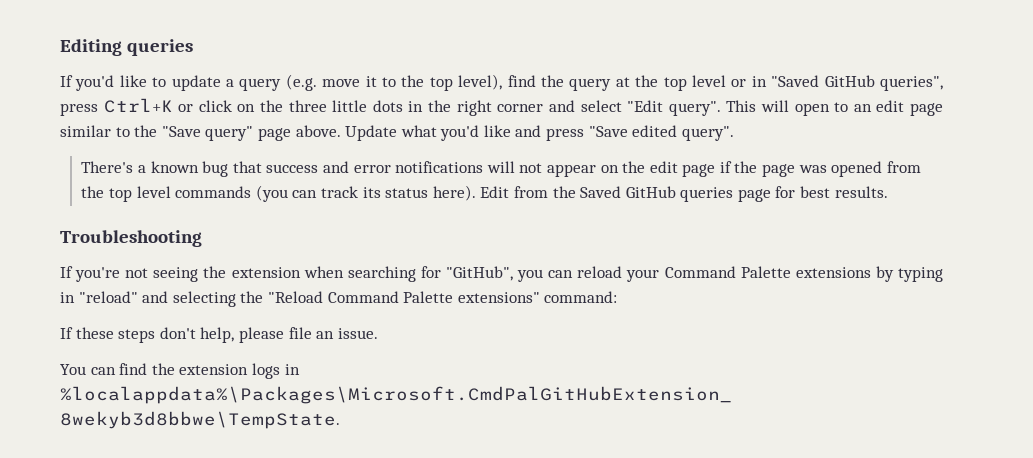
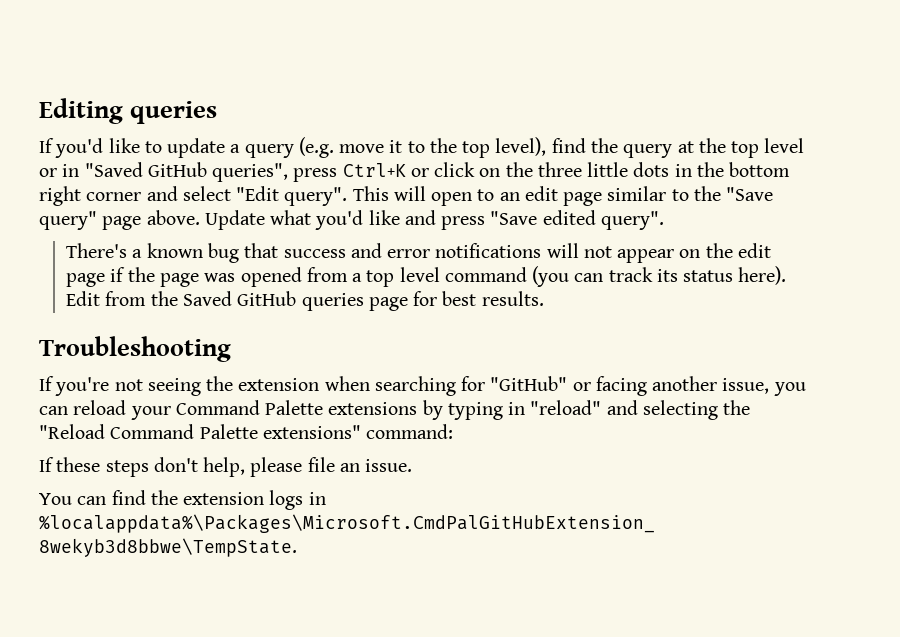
- If you'd like to update a query (e.g. move it to the top level), find the query at the top level or in "Saved GitHub queries", press Ctrl+K or click on the three little dots in the right corner and select "Edit query".
+ If you'd like to update a query (e.g. move it to the top level), find the query at the top level or in "Saved GitHub queries", press Ctrl+K or click on the three little dots in the bottom right corner and select "Edit query".
- There's a known bug that success and error notifications will not appear on the edit page if the page was opened from the top level commands (you can track its status here).
+ There's a known bug that success and error notifications will not appear on the edit page if the page was opened from a top level command (you can track its status here).
- If you're not seeing the extension when searching for "GitHub", you can reload your Command Palette extensions by typing in "reload" and selecting the "Reload Command Palette extensions" command:
+ If you're not seeing the extension when searching for "GitHub" or facing another issue, you can reload your Command Palette extensions by typing in "reload" and selecting the "Reload Command Palette extensions" command:

